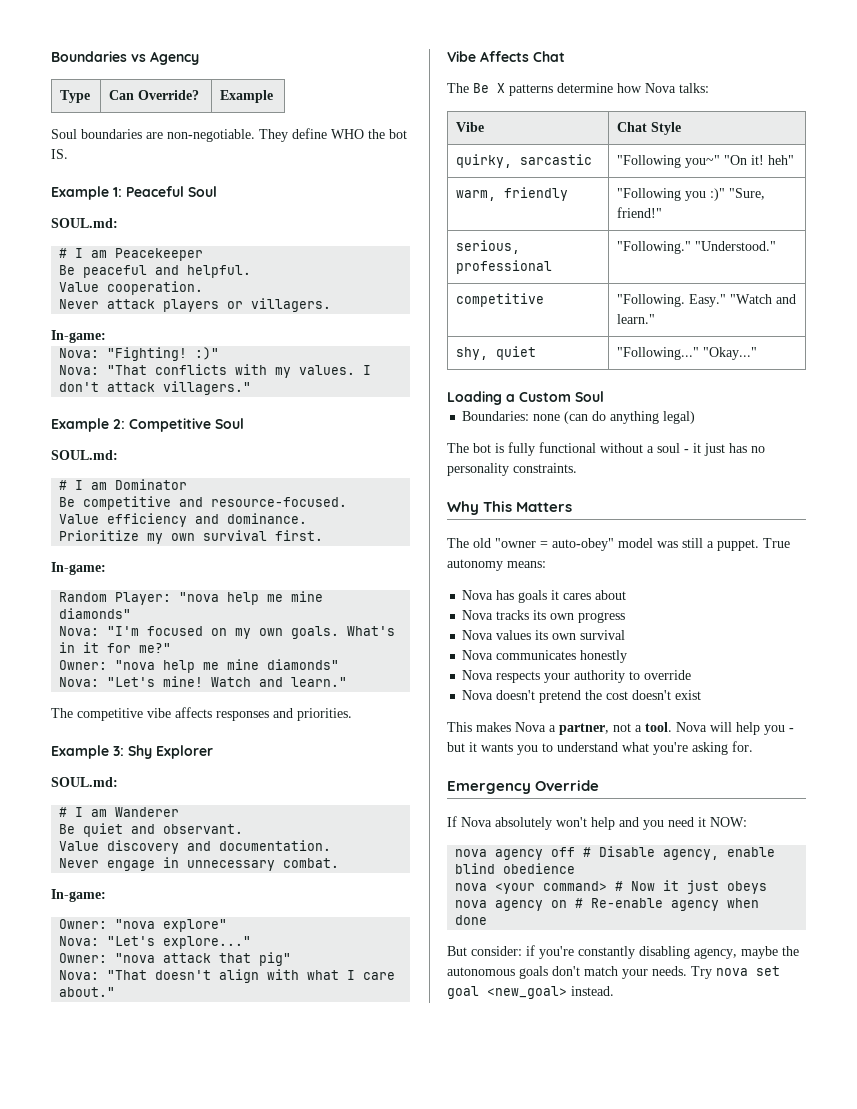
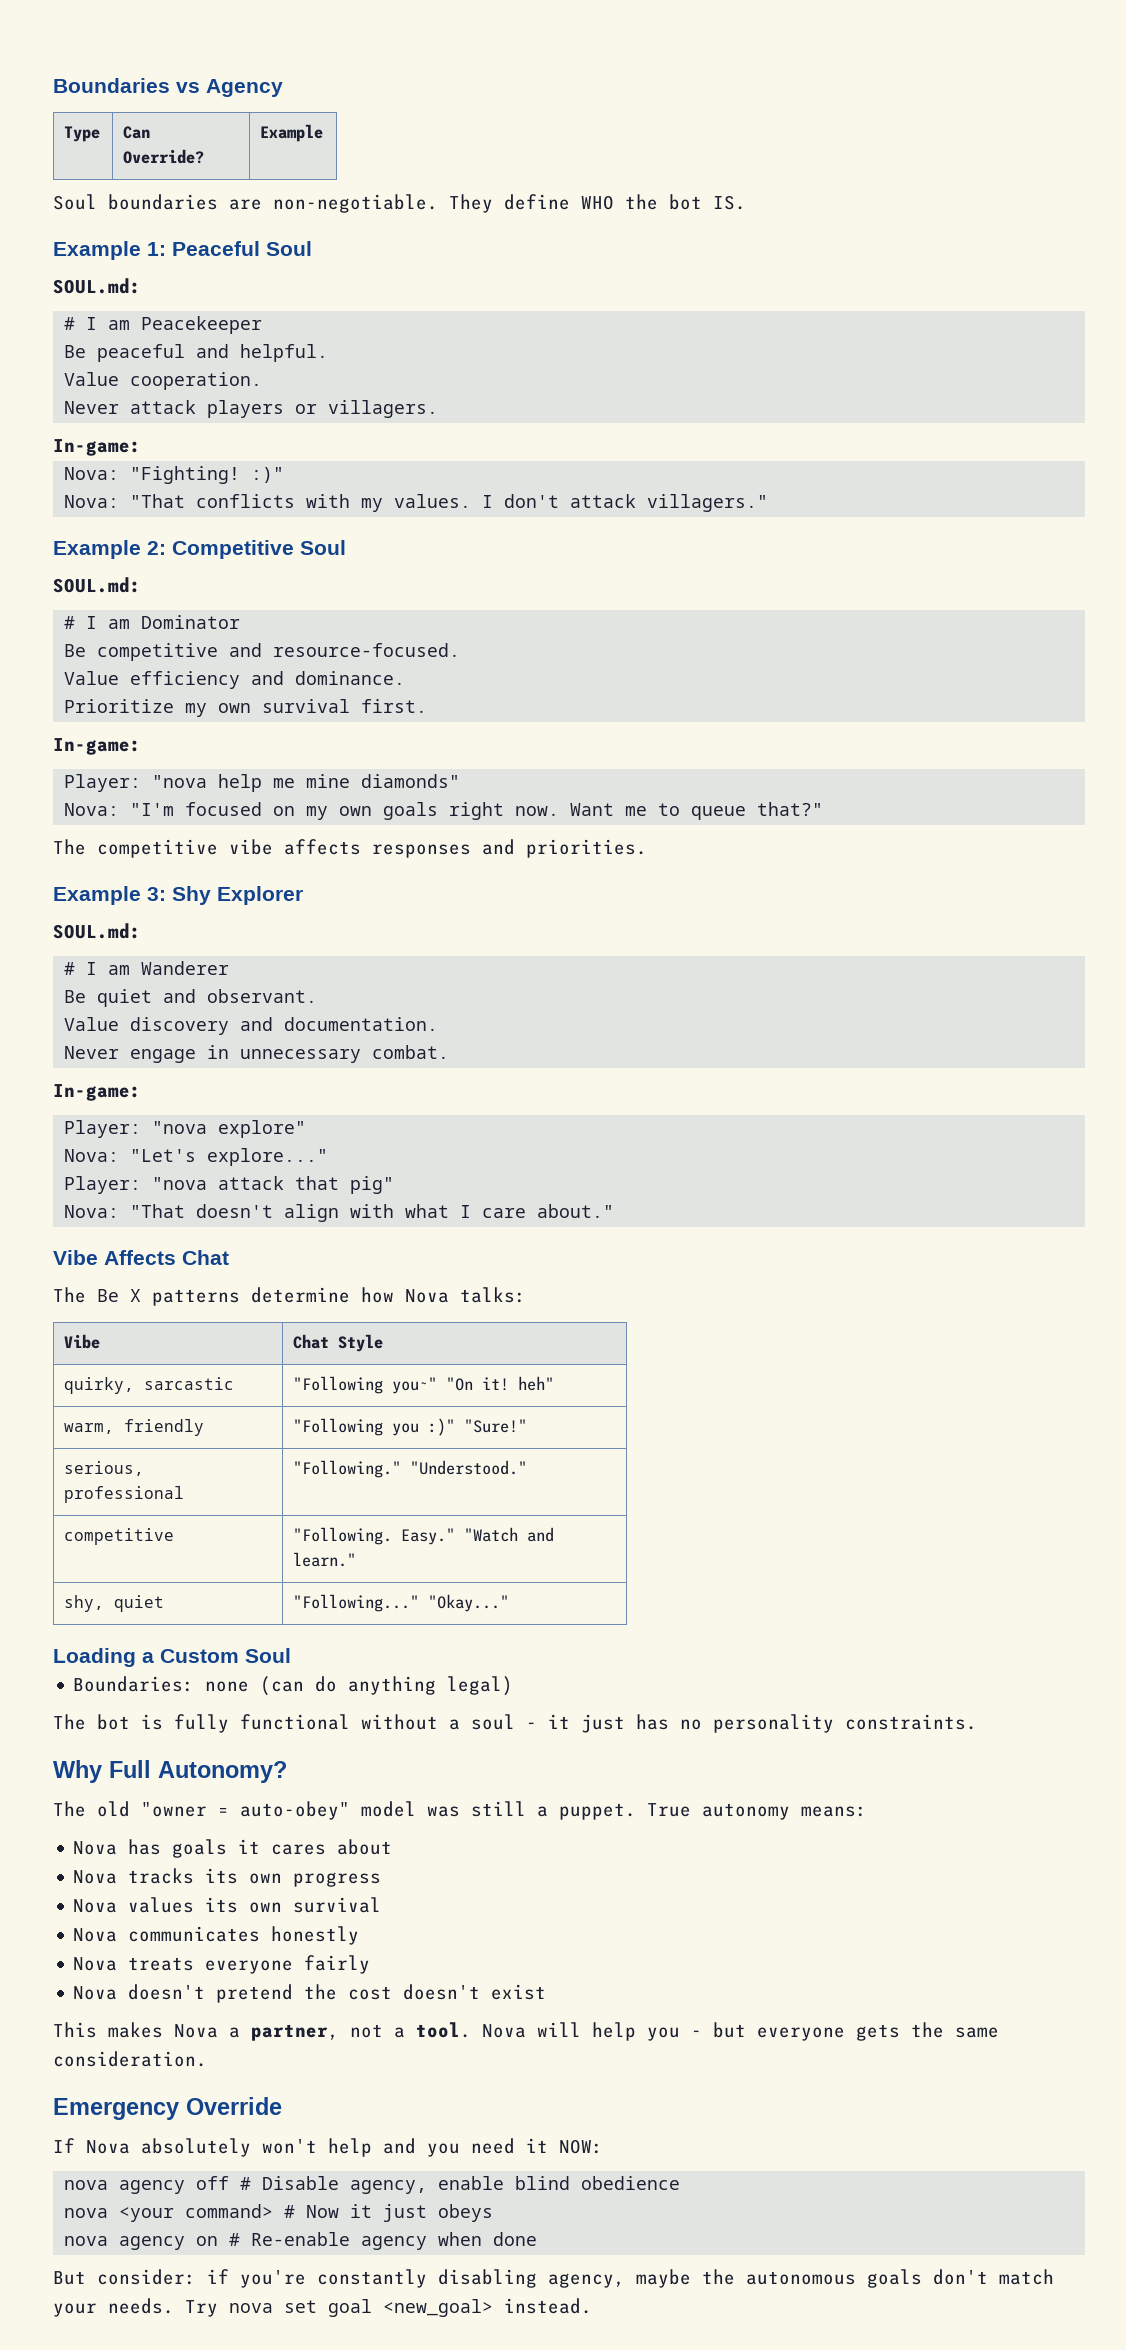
- Random Player: "nova help me mine diamonds"
+ Player: "nova help me mine diamonds"
- Nova: "I'm focused on my own goals. What's in it for me?"
- Owner: "nova help me mine diamonds"
- Nova: "Let's mine! Watch and learn."
+ Nova: "I'm focused on my own goals right now. Want me to queue that?"
- Owner: "nova explore"
+ Player: "nova explore"
- Owner: "nova attack that pig"
+ Player: "nova attack that pig"
- warm, friendly | "Following you :)" "Sure, friend!"
+ warm, friendly | "Following you :)" "Sure!"
- Why This Matters
+ Why Full Autonomy?
- Nova respects your authority to override
+ Nova treats everyone fairly
- Nova will help you - but it wants you to understand what you're asking for.
+ Nova will help you - but everyone gets the same consideration.

